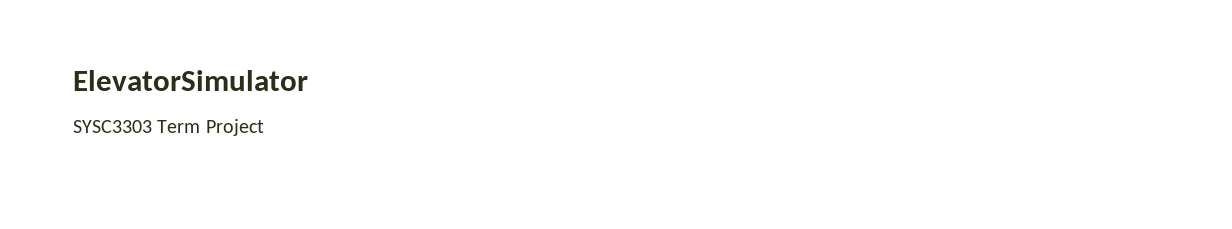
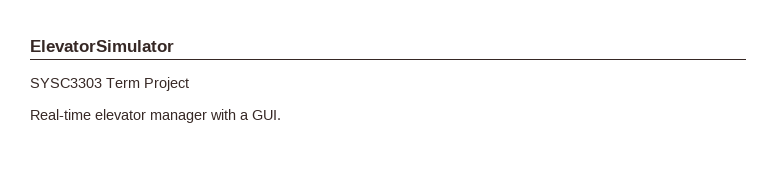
+ Real-time elevator manager with a GUI.

